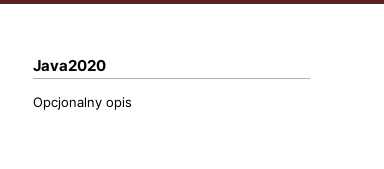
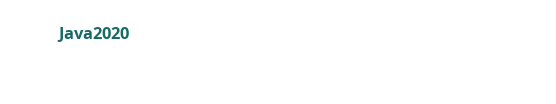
- Opcjonalny opis

